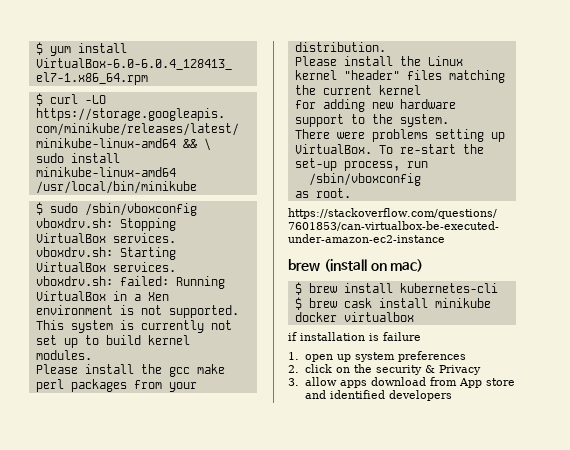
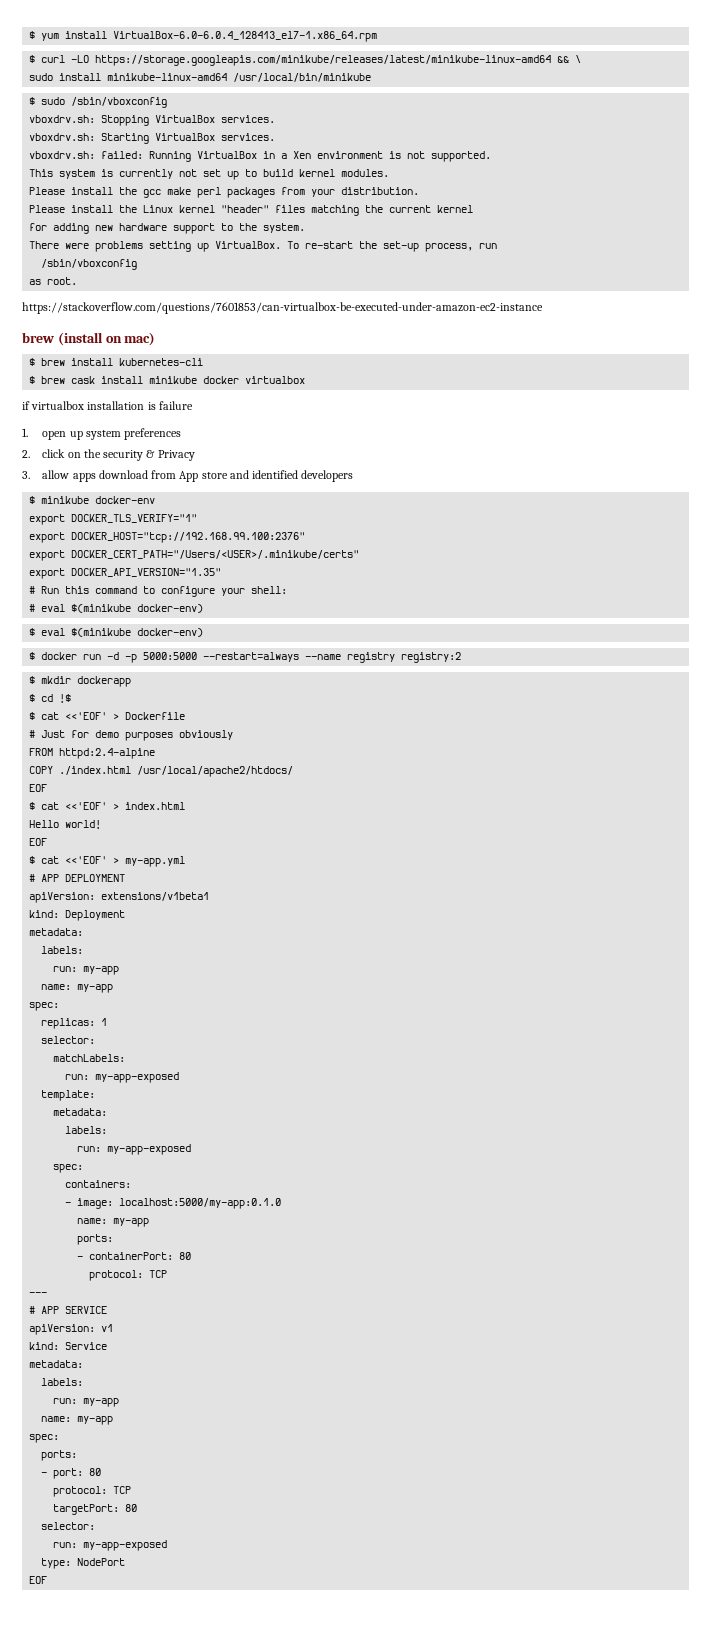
- if installation is failure
+ if virtualbox installation is failure
+ $ minikube docker-env
+ export DOCKER_TLS_VERIFY="1"
+ export DOCKER_HOST="tcp://192.168.99.100:2376"
+ export DOCKER_CERT_PATH="/Users/<USER>/.minikube/certs"
+ export DOCKER_API_VERSION="1.35"
+ # Run this command to configure your shell:
+ # eval $(minikube docker-env)
+ $ eval $(minikube docker-env)
+ $ docker run -d -p 5000:5000 --restart=always --name registry registry:2
+ $ mkdir dockerapp
+ $ cd !$
+ $ cat <<'EOF' > Dockerfile
+ # Just for demo purposes obviously
+ FROM httpd:2.4-alpine
+ COPY ./index.html /usr/local/apache2/htdocs/
+ EOF
+ $ cat <<'EOF' > index.html
+ Hello world!
+ EOF
+ $ cat <<'EOF' > my-app.yml
+ # APP DEPLOYMENT
+ apiVersion: extensions/v1beta1
+ kind: Deployment
+ metadata:
+ labels:
+ run: my-app
+ name: my-app
+ spec:
+ replicas: 1
+ selector:
+ matchLabels:
+ run: my-app-exposed
+ template:
+ metadata:
+ labels:
+ run: my-app-exposed
+ spec:
+ containers:
+ - image: localhost:5000/my-app:0.1.0
+ name: my-app
+ ports:
+ - containerPort: 80
+ protocol: TCP
+ ---
+ # APP SERVICE
+ apiVersion: v1
+ kind: Service
+ metadata:
+ labels:
+ run: my-app
+ name: my-app
+ spec:
+ ports:
+ - port: 80
+ protocol: TCP
+ targetPort: 80
+ selector:
+ run: my-app-exposed
+ type: NodePort
+ EOF

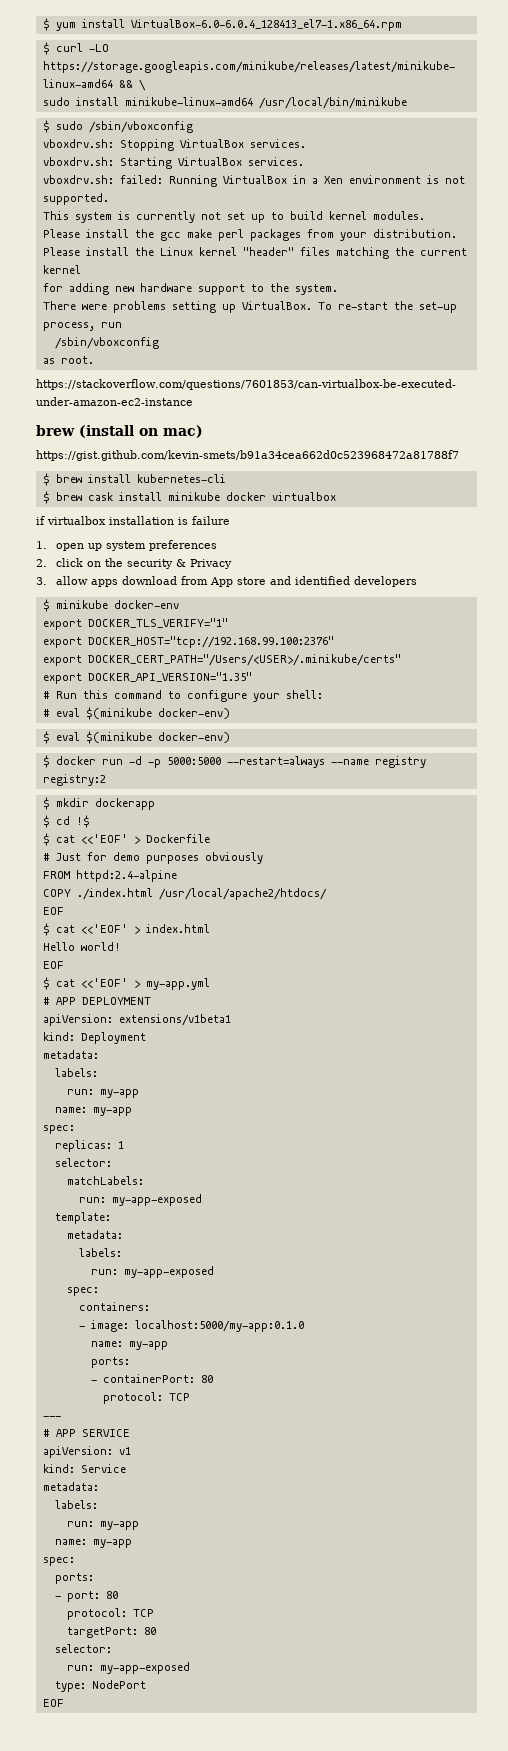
+ https://gist.github.com/kevin-smets/b91a34cea662d0c523968472a81788f7

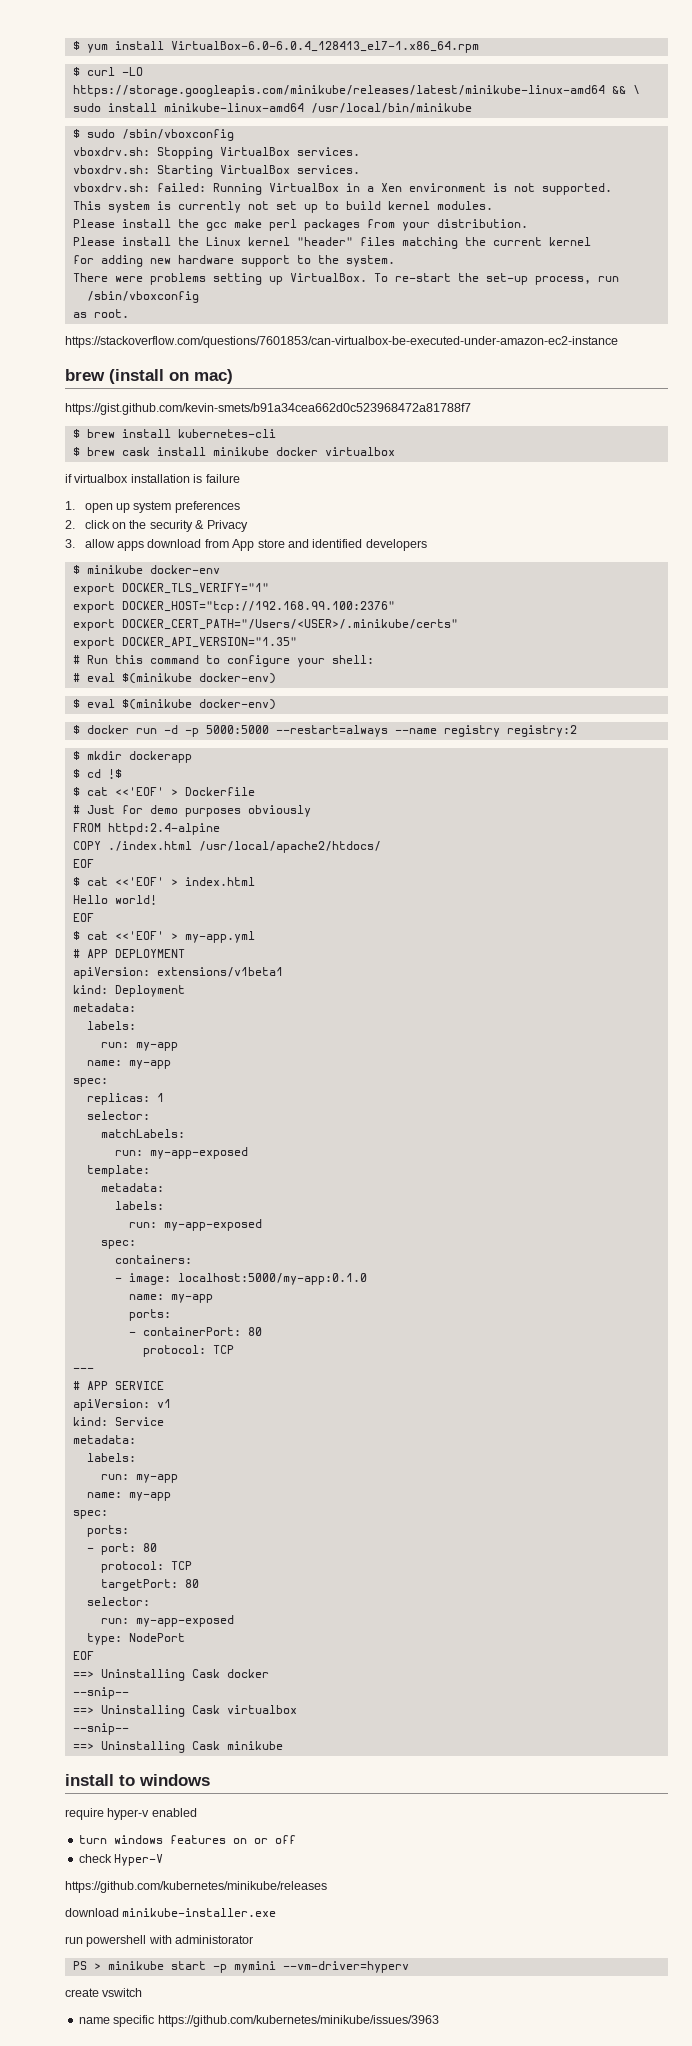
+ ==> Uninstalling Cask docker
+ --snip--
+ ==> Uninstalling Cask virtualbox
+ --snip--
+ ==> Uninstalling Cask minikube
+ install to windows
+ require hyper-v enabled
+ turn windows features on or off
+ check Hyper-V
+ https://github.com/kubernetes/minikube/releases
+ download minikube-installer.exe
+ run powershell with administorator
+ PS > minikube start -p mymini --vm-driver=hyperv
+ create vswitch
+ name specific https://github.com/kubernetes/minikube/issues/3963

